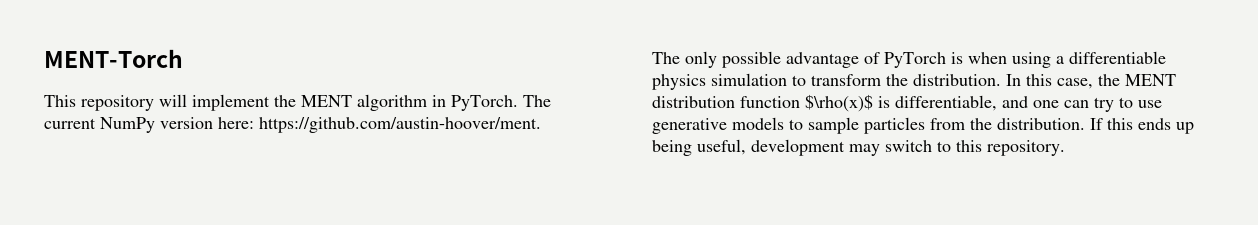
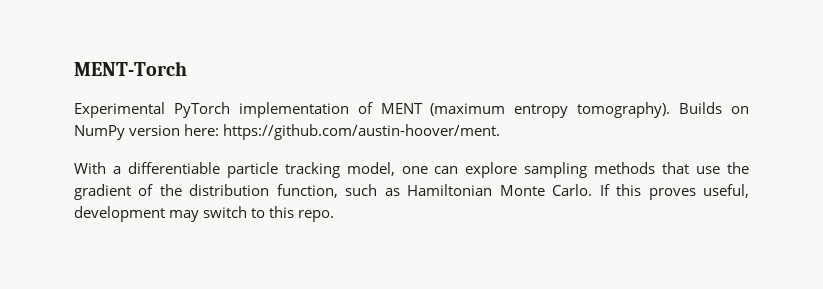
- This repository will implement the MENT algorithm in PyTorch. The current NumPy version here: https://github.com/austin-hoover/ment.
- The only possible advantage of PyTorch is when using a differentiable physics simulation to transform the distribution. In this case, the MENT distribution function $\rho(x)$ is differentiable, and one can try to use generative models to sample particles from the distribution. If this ends up being useful, development may switch to this repository.
+ Experimental PyTorch implementation of MENT (maximum entropy tomography). Builds on NumPy version here: https://github.com/austin-hoover/ment.
+ With a differentiable particle tracking model, one can explore sampling methods that use the gradient of the distribution function, such as Hamiltonian Monte Carlo. If this proves useful, development may switch to this repo.

